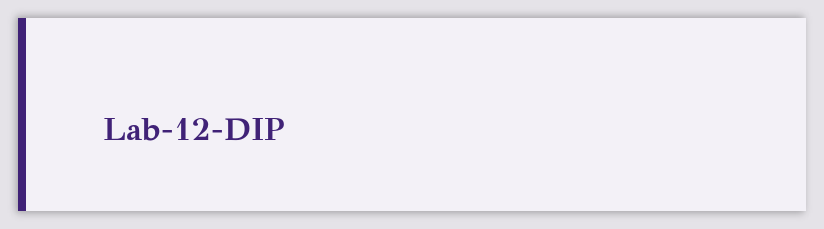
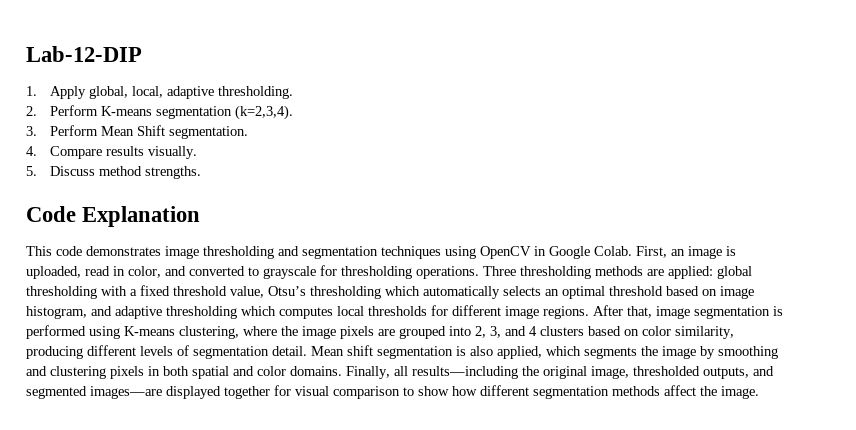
+ 1. Apply global, local, adaptive thresholding.
+ 2. Perform K-means segmentation (k=2,3,4).
+ 3. Perform Mean Shift segmentation.
+ 4. Compare results visually.
+ 5. Discuss method strengths.
+ Code Explanation
+ This code demonstrates image thresholding and segmentation techniques using OpenCV in Google Colab. First, an image is uploaded, read in color, and converted to grayscale for thresholding operations. Three thresholding methods are applied: global thresholding with a fixed threshold value, Otsu’s thresholding which automatically selects an optimal threshold based on image histogram, and adaptive thresholding which computes local thresholds for different image regions. After that, image segmentation is performed using K-means clustering, where the image pixels are grouped into 2, 3, and 4 clusters based on color similarity, producing different levels of segmentation detail. Mean shift segmentation is also applied, which segments the image by smoothing and clustering pixels in both spatial and color domains. Finally, all results—including the original image, thresholded outputs, and segmented images—are displayed together for visual comparison to show how different segmentation methods affect the image.

